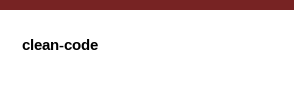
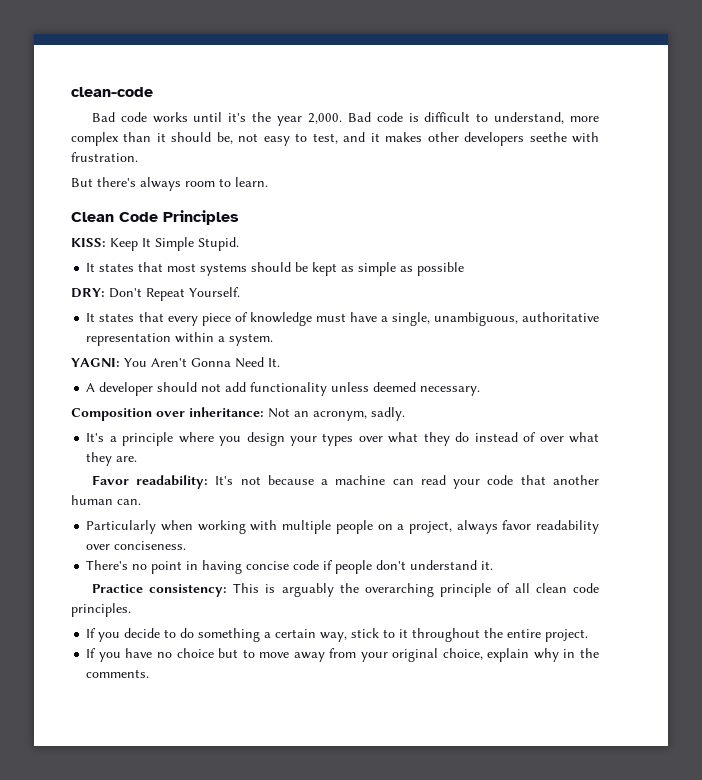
+ Bad code works until it's the year 2,000. Bad code is difficult to understand, more complex than it should be, not easy to test, and it makes other developers seethe with frustration.
+ But there's always room to learn.
+ Clean Code Principles
+ KISS: Keep It Simple Stupid.
+ It states that most systems should be kept as simple as possible
+ DRY: Don't Repeat Yourself.
+ It states that every piece of knowledge must have a single, unambiguous, authoritative representation within a system.
+ YAGNI: You Aren't Gonna Need It.
+ A developer should not add functionality unless deemed necessary.
+ Composition over inheritance: Not an acronym, sadly.
+ It's a principle where you design your types over what they do instead of over what they are.
+ Favor readability: It's not because a machine can read your code that another human can.
+ Particularly when working with multiple people on a project, always favor readability over conciseness.
+ There's no point in having concise code if people don't understand it.
+ Practice consistency: This is arguably the overarching principle of all clean code principles.
+ If you decide to do something a certain way, stick to it throughout the entire project.
+ If you have no choice but to move away from your original choice, explain why in the comments.

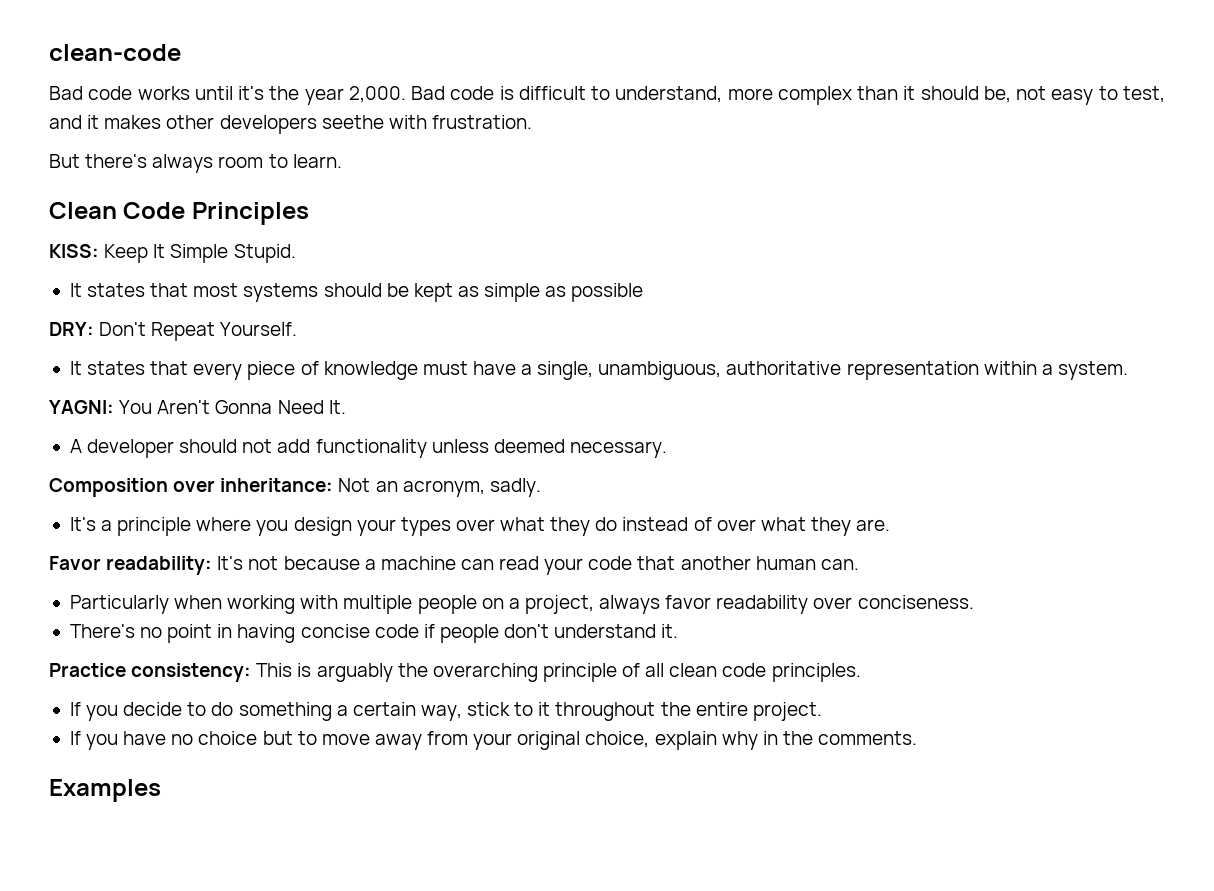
+ Examples

